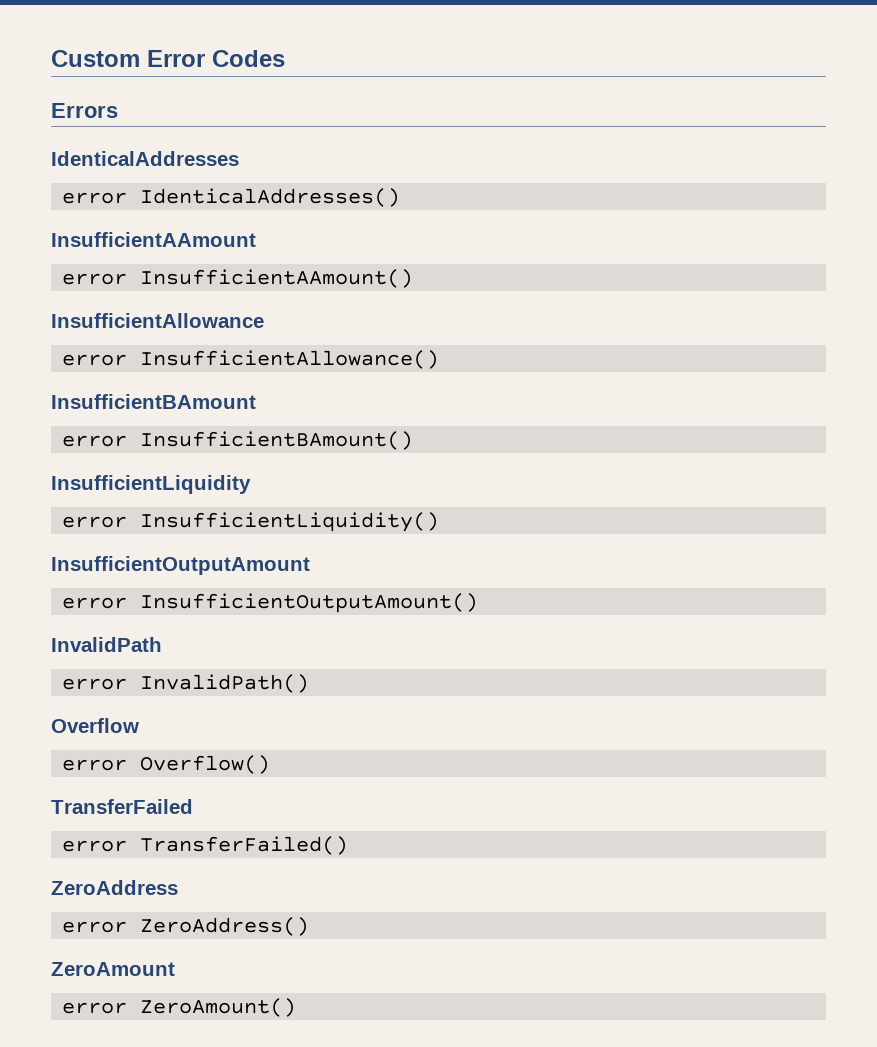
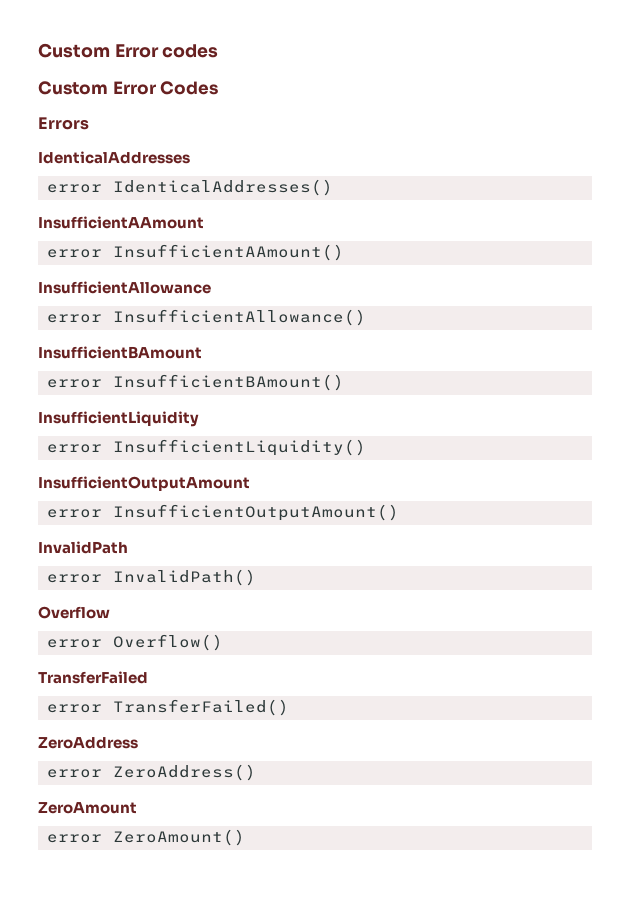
+ Custom Error codes

